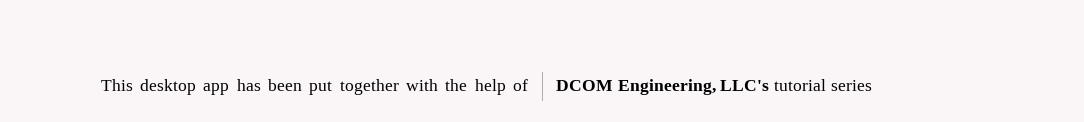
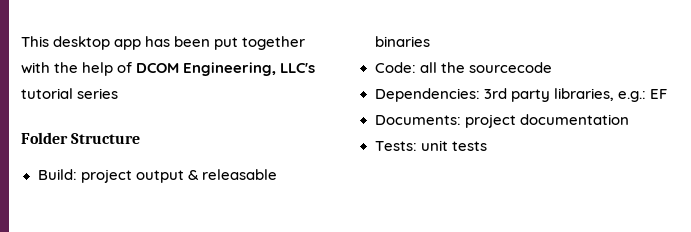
+ Folder Structure
+ Build: project output & releasable binaries
+ Code: all the sourcecode
+ Dependencies: 3rd party libraries, e.g.: EF
+ Documents: project documentation
+ Tests: unit tests

